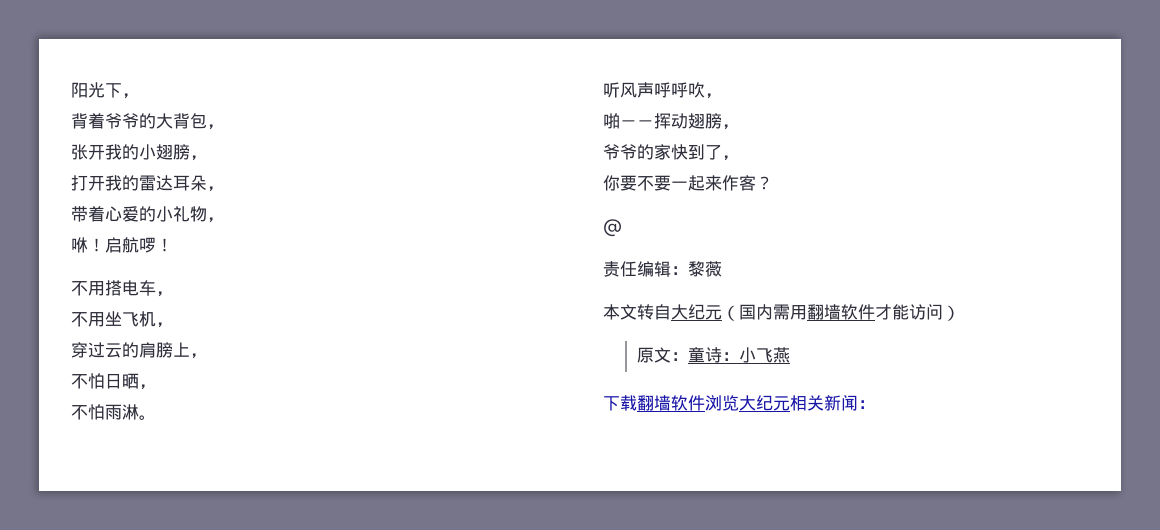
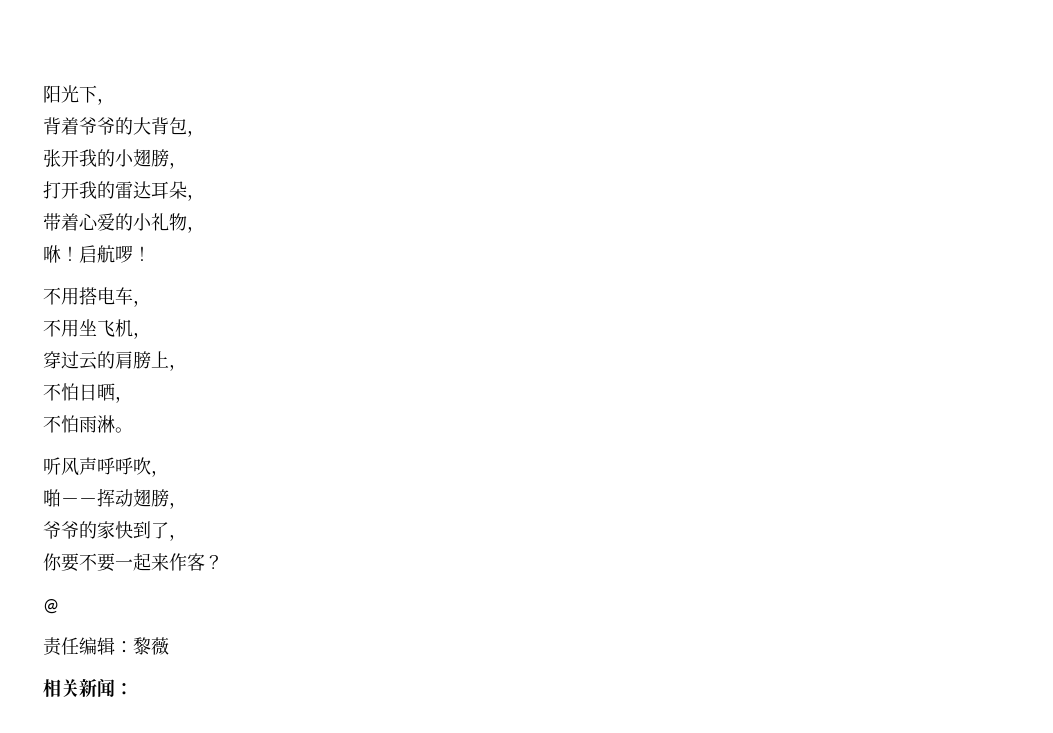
- 本文转自大纪元（国内需用翻墙软件才能访问）
- 原文：童诗：小飞燕
- 下载翻墙软件浏览大纪元相关新闻：
+ 相关新闻：

